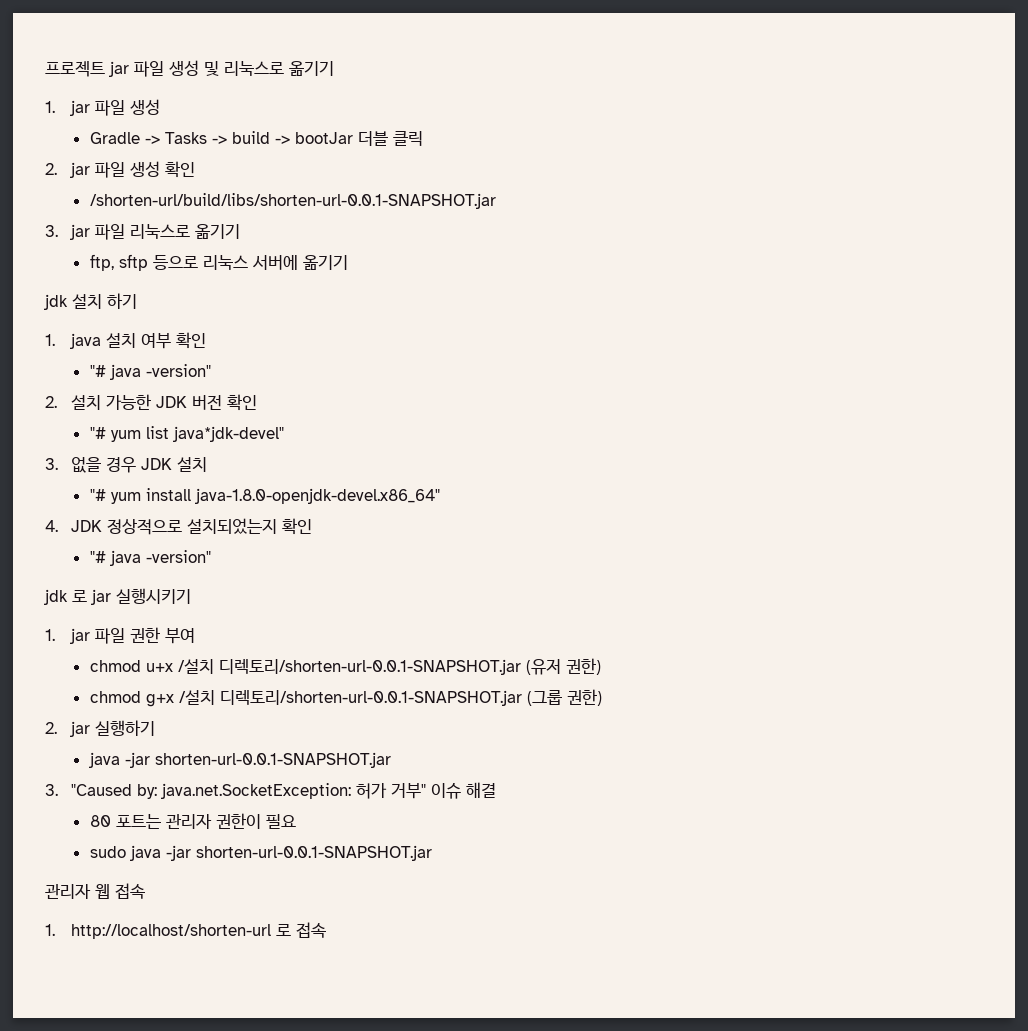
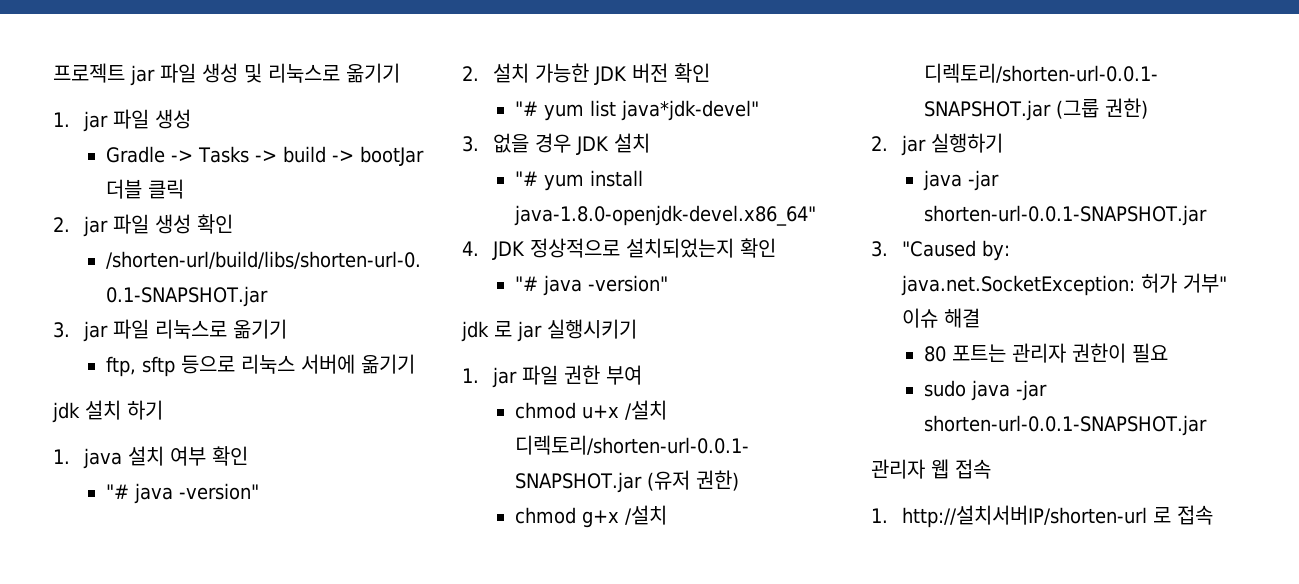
- 1. http://localhost/shorten-url 로 접속
+ 1. http://설치서버IP/shorten-url 로 접속

